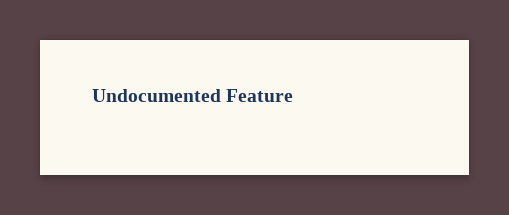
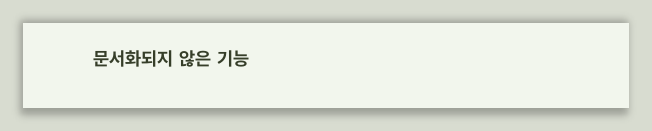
- Undocumented Feature
+ 문서화되지 않은 기능

